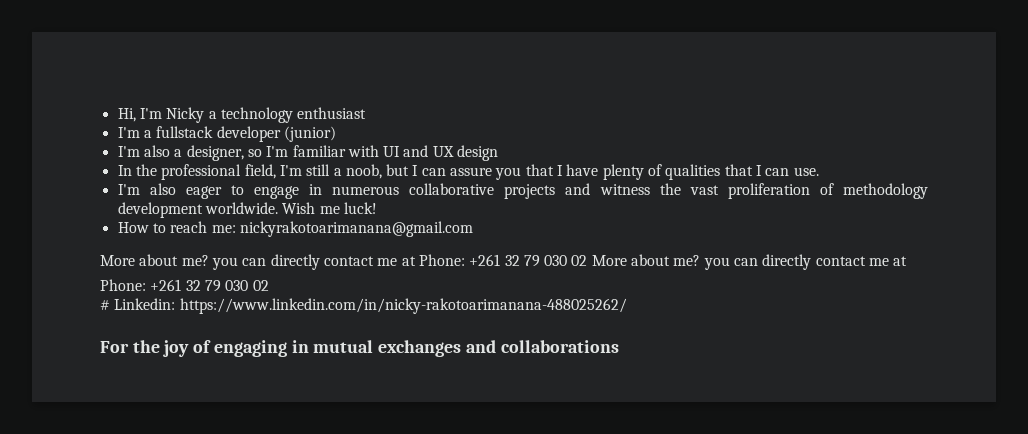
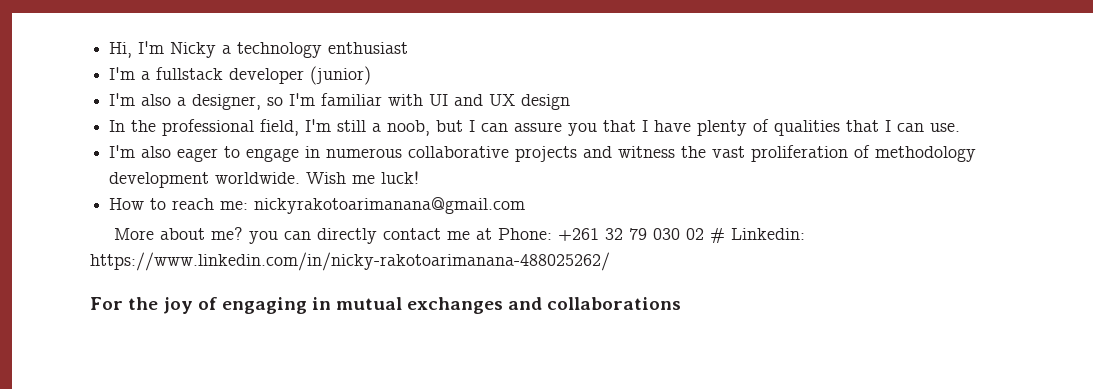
- More about me? you can directly contact me at Phone: +261 32 79 030 02 More about me? you can directly contact me at
- Phone: +261 32 79 030 02
- # Linkedin: https://www.linkedin.com/in/nicky-rakotoarimanana-488025262/
+ More about me? you can directly contact me at Phone: +261 32 79 030 02 # Linkedin: https://www.linkedin.com/in/nicky-rakotoarimanana-488025262/

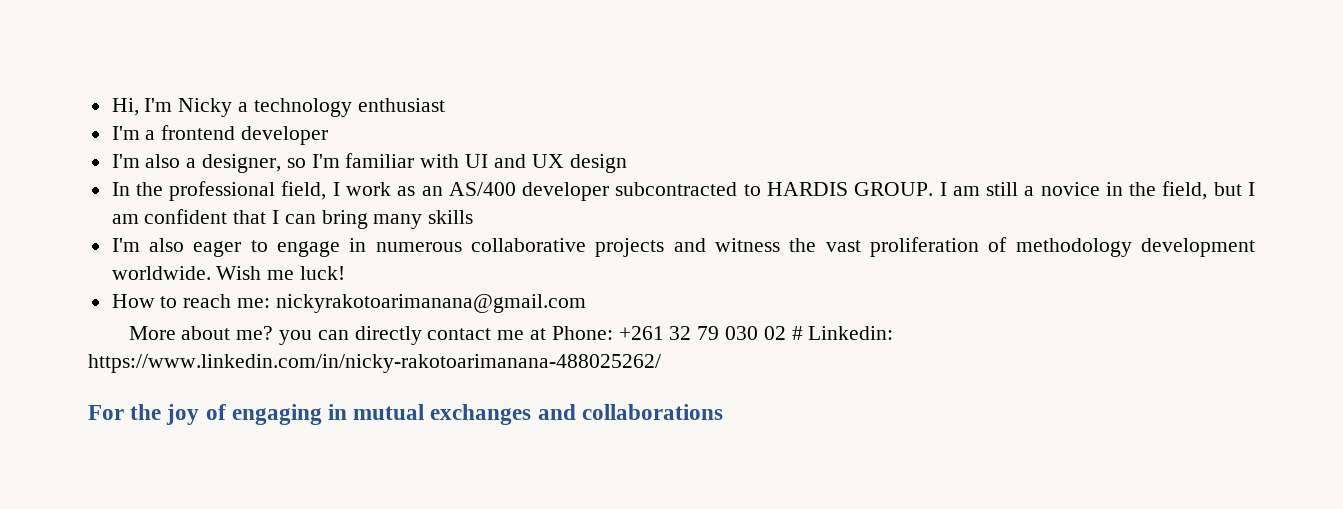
- I'm a fullstack developer (junior)
+ I'm a frontend developer
- In the professional field, I'm still a noob, but I can assure you that I have plenty of qualities that I can use.
+ In the professional field, I work as an AS/400 developer subcontracted to HARDIS GROUP. I am still a novice in the field, but I am confident that I can bring many skills

